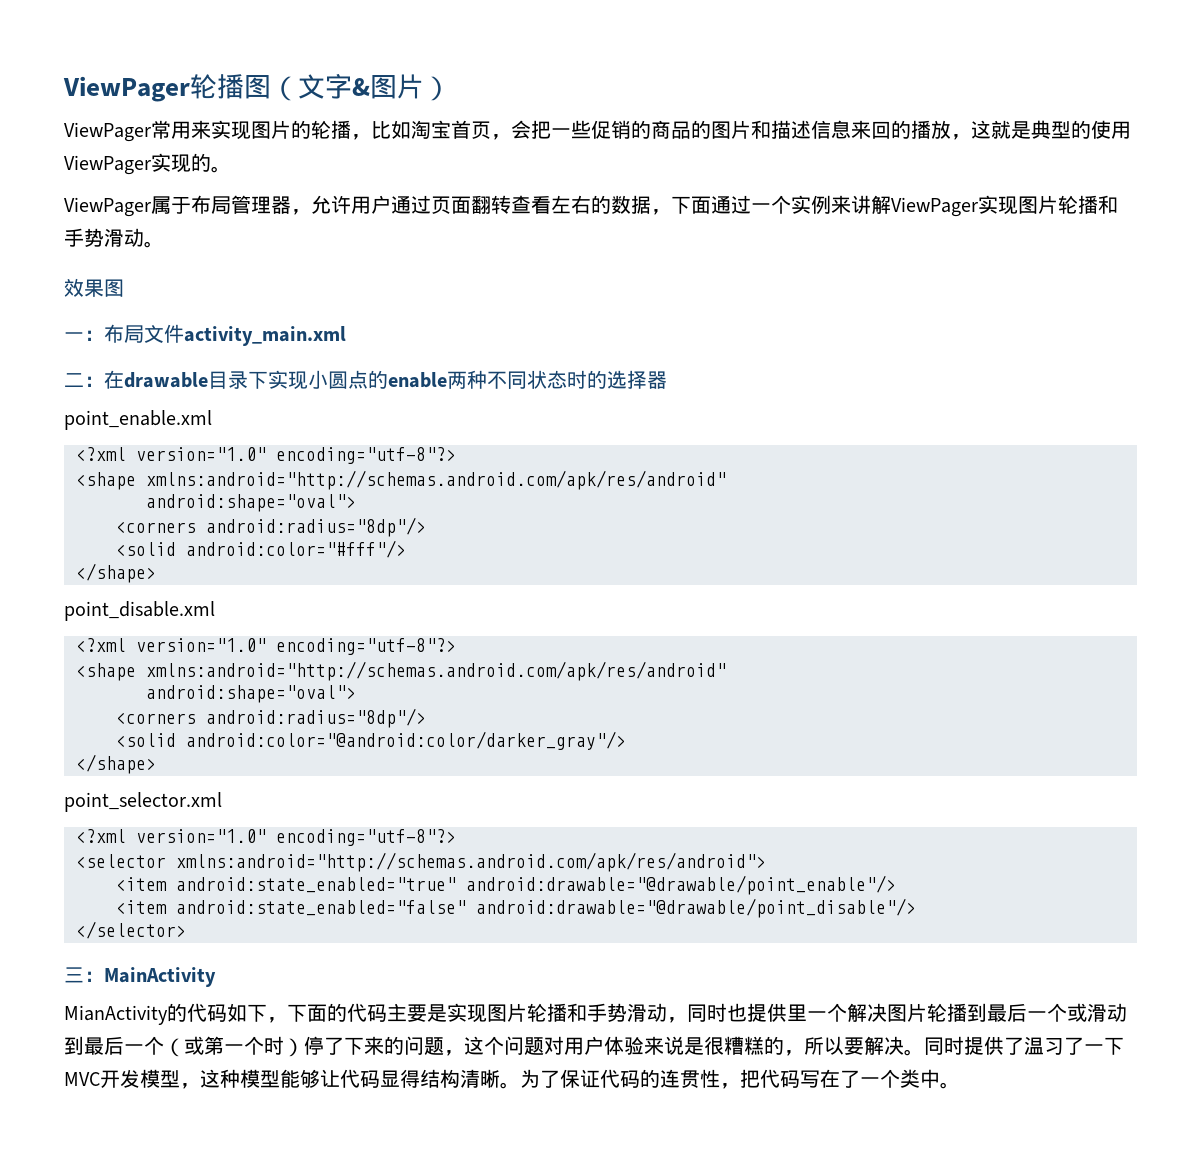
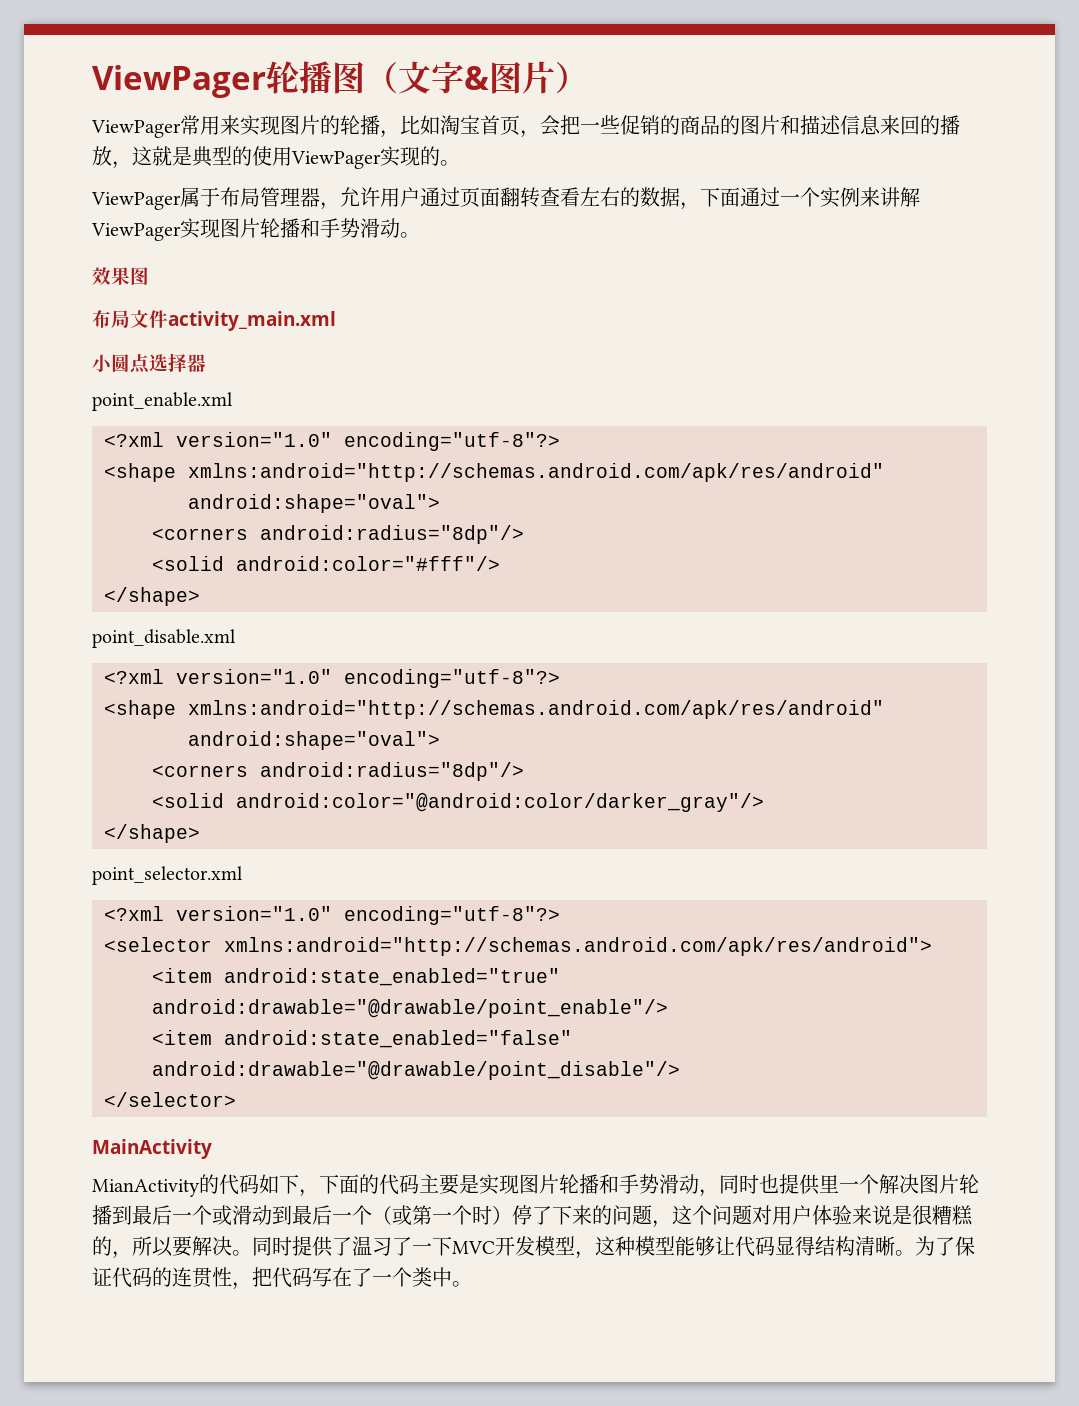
- 一：布局文件activity_main.xml
+ 布局文件activity_main.xml
- 二：在drawable目录下实现小圆点的enable两种不同状态时的选择器
+ 小圆点选择器
- 三：MainActivity
+ MainActivity

